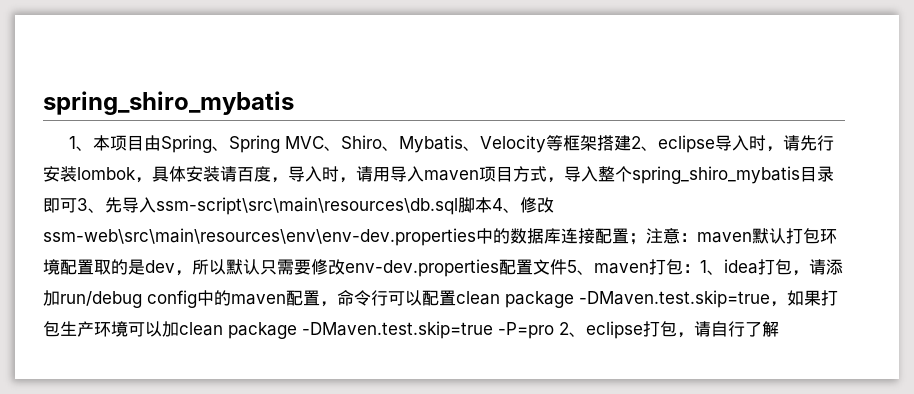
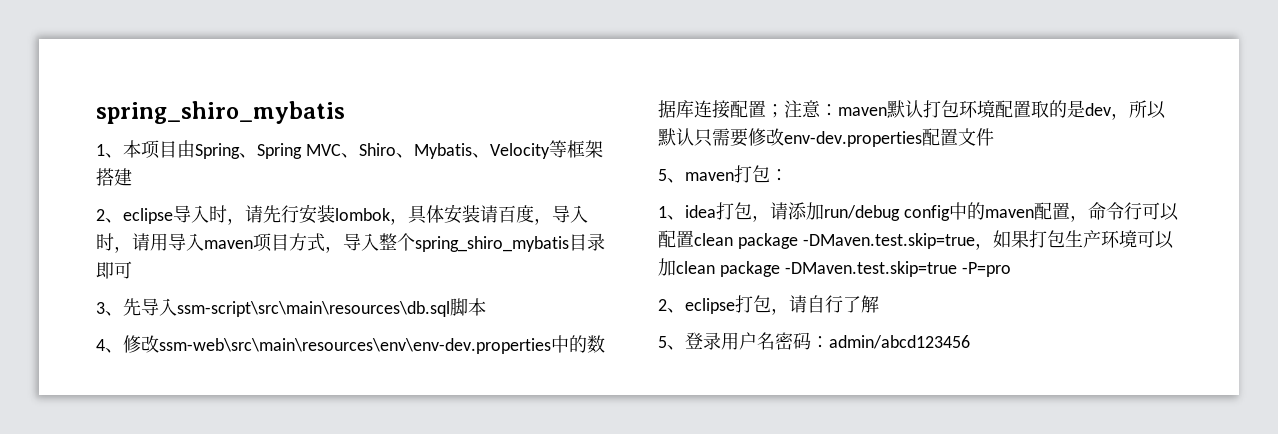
- 1、本项目由Spring、Spring MVC、Shiro、Mybatis、Velocity等框架搭建2、eclipse导入时，请先行安装lombok，具体安装请百度，导入时，请用导入maven项目方式，导入整个spring_shiro_mybatis目录即可3、先导入ssm-script\src\main\resources\db.sql脚本4、修改ssm-web\src\main\resources\env\env-dev.properties中的数据库连接配置；
+ 1、本项目由Spring、Spring MVC、Shiro、Mybatis、Velocity等框架搭建
+ 2、eclipse导入时，请先行安装lombok，具体安装请百度，导入时，请用导入maven项目方式，导入整个spring_shiro_mybatis目录即可
+ 3、先导入ssm-script\src\main\resources\db.sql脚本
+ 4、修改ssm-web\src\main\resources\env\env-dev.properties中的数据库连接配置；
- maven默认打包环境配置取的是dev，所以默认只需要修改env-dev.properties配置文件5、maven打包：1、idea打包，请添加run/debug config中的maven配置，命令行可以配置clean package -DMaven.test.skip=true，如果打包生产环境可以加clean package -DMaven.test.skip=true -P=pro 2、eclipse打包，请自行了解
+ maven默认打包环境配置取的是dev，所以默认只需要修改env-dev.properties配置文件
+ 5、maven打包：
+ 1、idea打包，请添加run/debug config中的maven配置，命令行可以配置clean package -DMaven.test.skip=true，如果打包生产环境可以加clean package -DMaven.test.skip=true -P=pro
+ 2、eclipse打包，请自行了解
+ 5、登录用户名密码：admin/abcd123456

